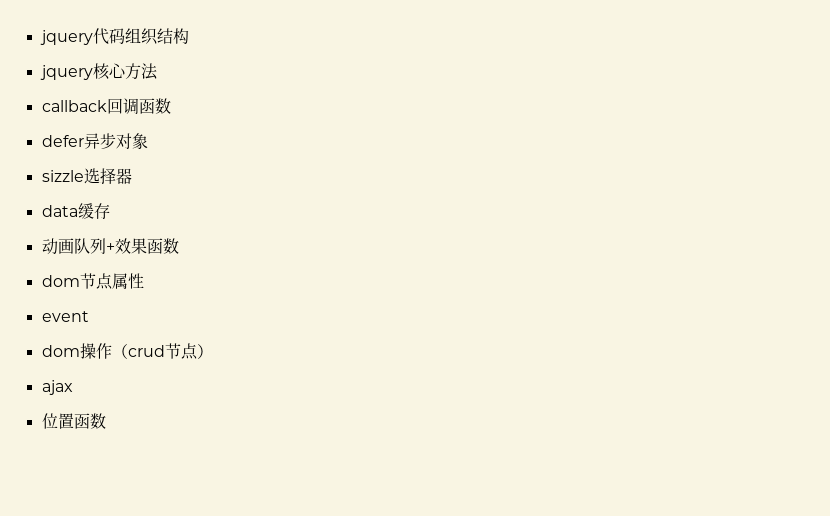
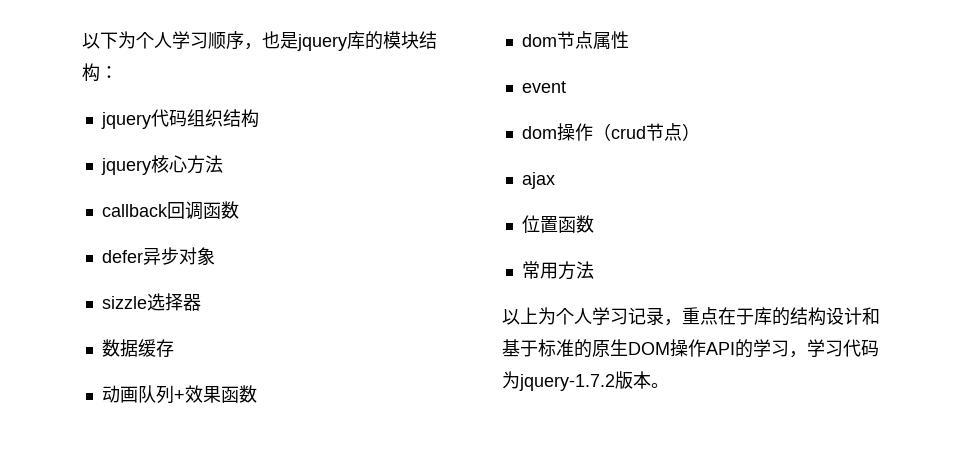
+ 以下为个人学习顺序，也是jquery库的模块结构：
- data缓存
+ 数据缓存
+ 常用方法
+ 以上为个人学习记录，重点在于库的结构设计和基于标准的原生DOM操作API的学习，学习代码为jquery-1.7.2版本。

